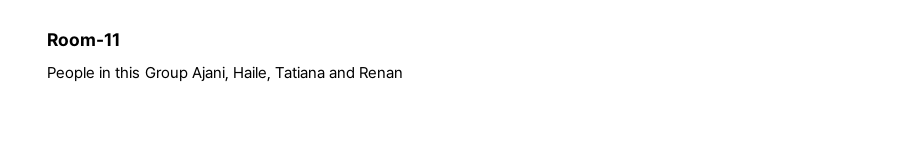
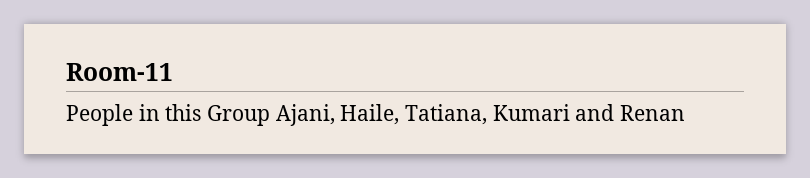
- People in this Group Ajani, Haile, Tatiana and Renan
+ People in this Group Ajani, Haile, Tatiana, Kumari and Renan

